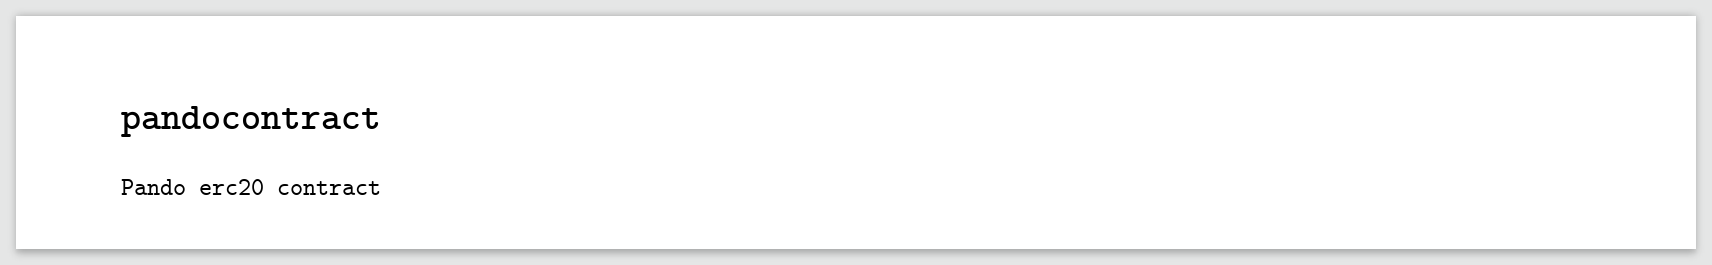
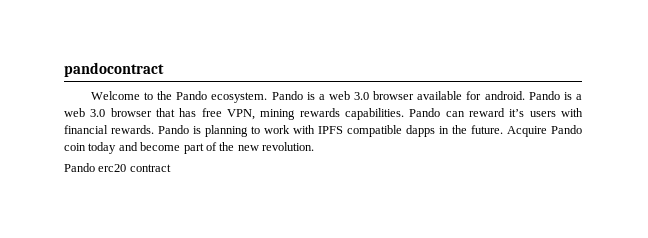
+ Welcome to the Pando ecosystem. Pando is a web 3.0 browser available for android. Pando is a web 3.0 browser that has free VPN, mining rewards capabilities. Pando can reward it’s users with financial rewards. Pando is planning to work with IPFS compatible dapps in the future. Acquire Pando coin today and become part of the new revolution.

